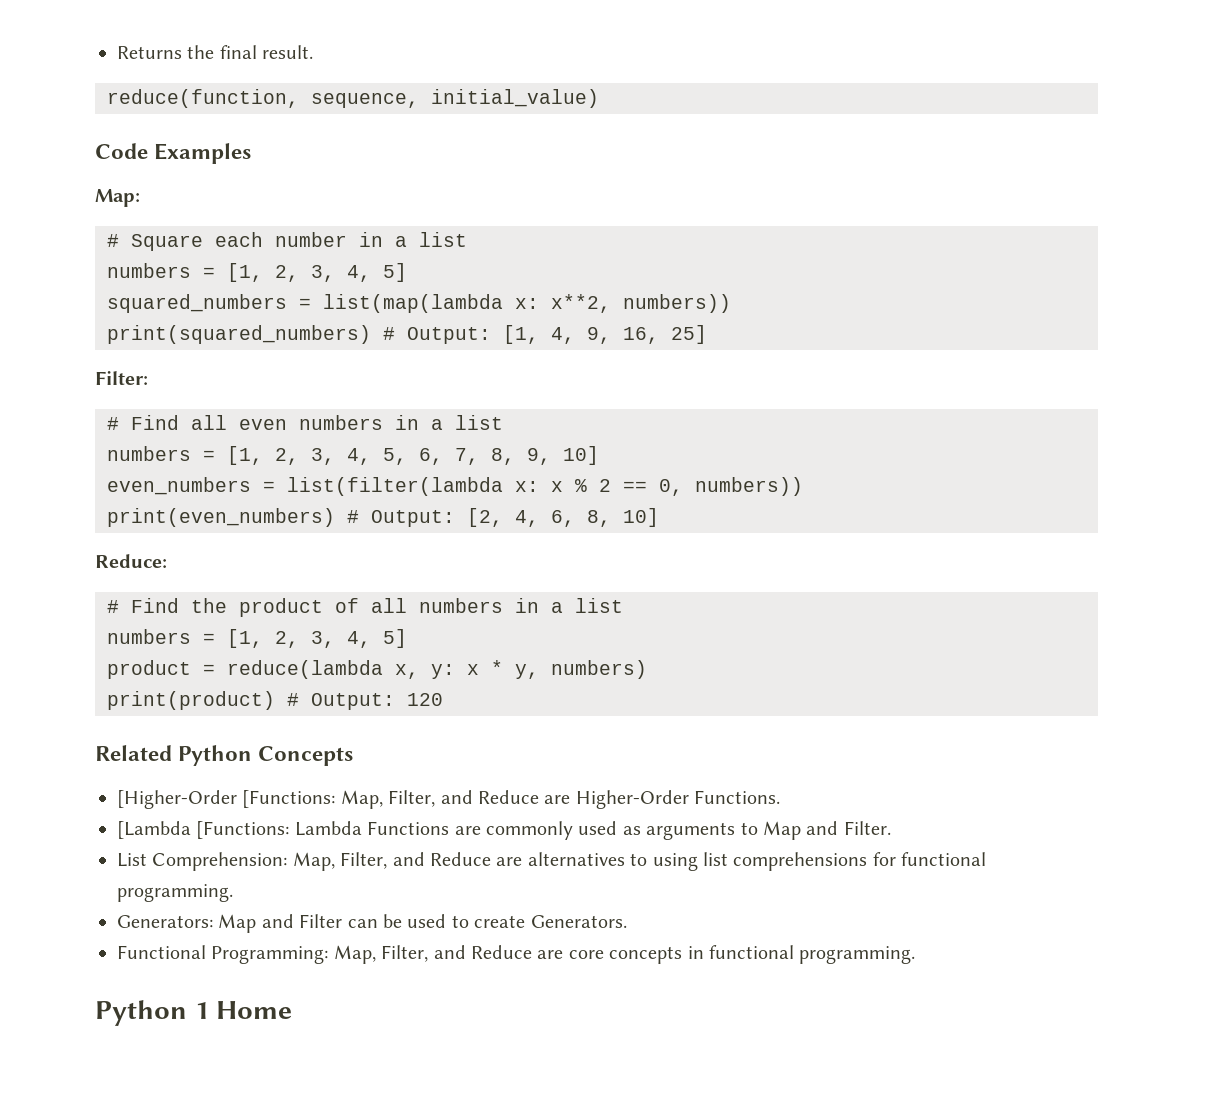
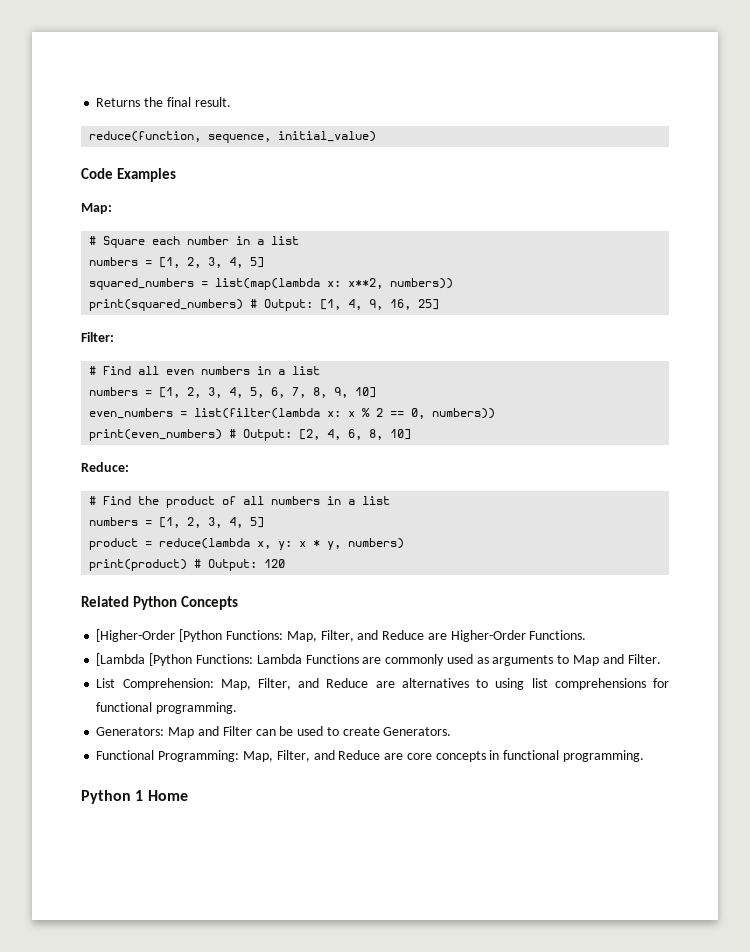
- [Higher-Order [Functions: Map, Filter, and Reduce are Higher-Order Functions.
+ [Higher-Order [Python Functions: Map, Filter, and Reduce are Higher-Order Functions.
- [Lambda [Functions: Lambda Functions are commonly used as arguments to Map and Filter.
+ [Lambda [Python Functions: Lambda Functions are commonly used as arguments to Map and Filter.

